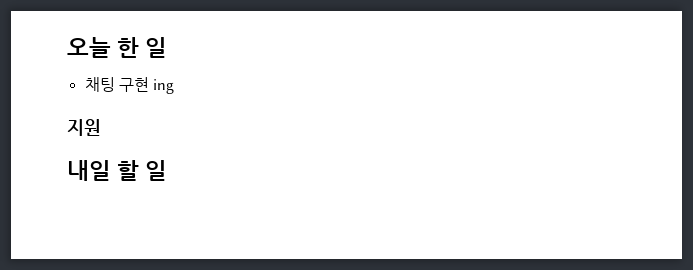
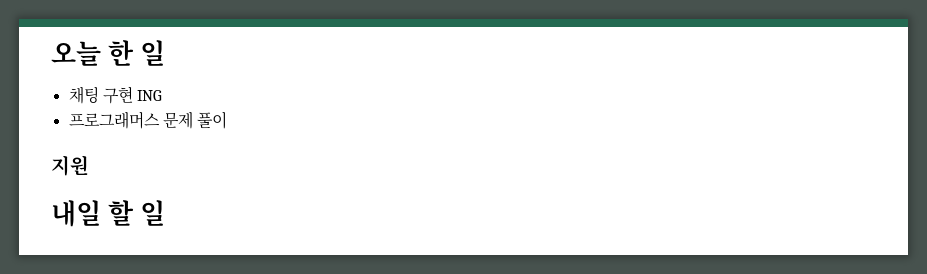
- 채팅 구현 ing
+ 채팅 구현 ING
+ 프로그래머스 문제 풀이

